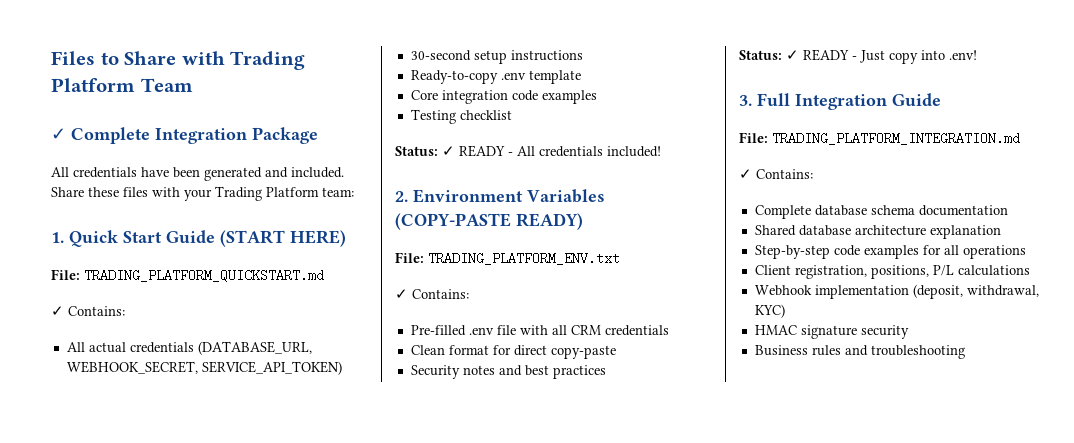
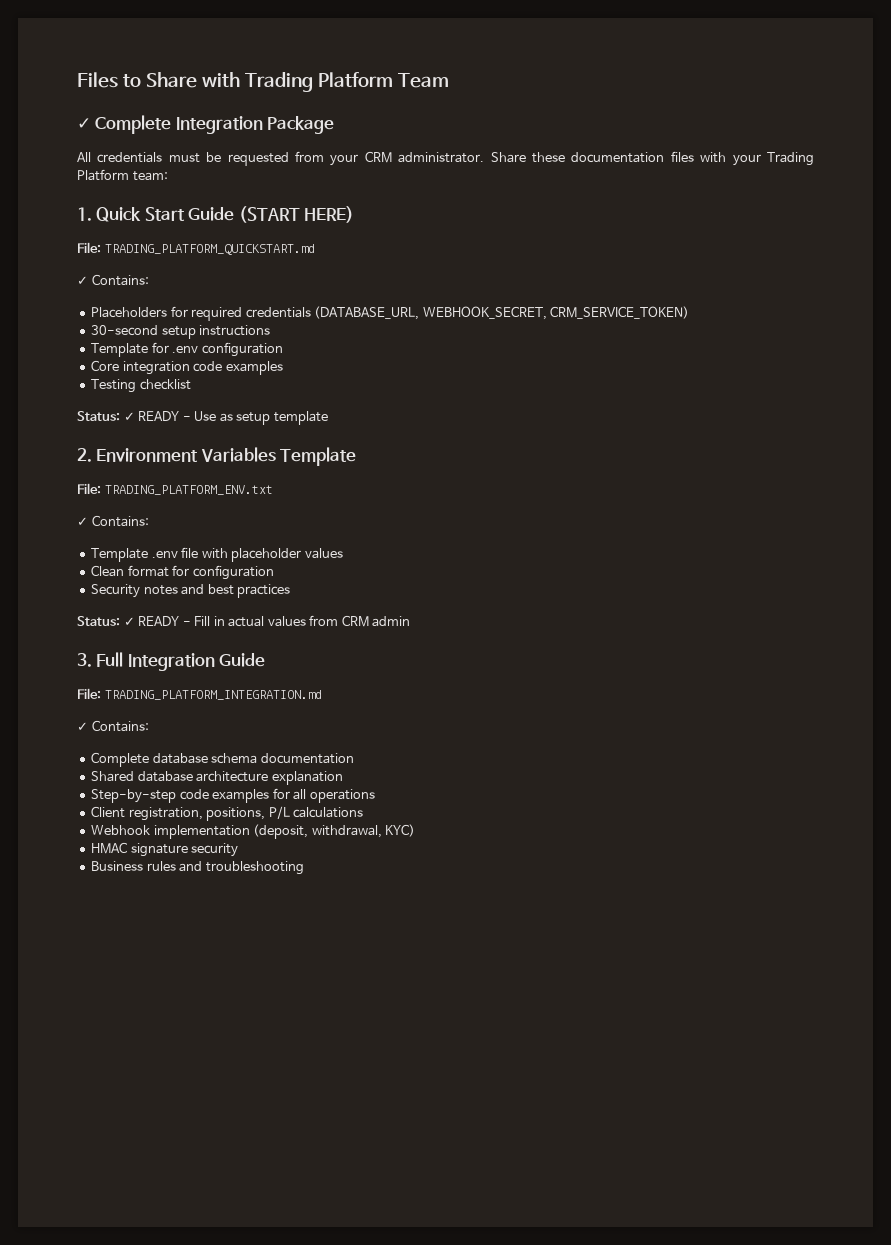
- All credentials have been generated and included.
+ All credentials must be requested from your CRM administrator.
- Share these files with your Trading Platform team:
+ Share these documentation files with your Trading Platform team:
- All actual credentials (DATABASE_URL, WEBHOOK_SECRET, SERVICE_API_TOKEN)
+ Placeholders for required credentials (DATABASE_URL, WEBHOOK_SECRET, CRM_SERVICE_TOKEN)
- Ready-to-copy .env template
+ Template for .env configuration
- Status: ✓ READY - All credentials included!
+ Status: ✓ READY - Use as setup template
- 2. Environment Variables (COPY-PASTE READY)
+ 2. Environment Variables Template
- Pre-filled .env file with all CRM credentials
+ Template .env file with placeholder values
- Clean format for direct copy-paste
+ Clean format for configuration
- Status: ✓ READY - Just copy into .env!
+ Status: ✓ READY - Fill in actual values from CRM admin

